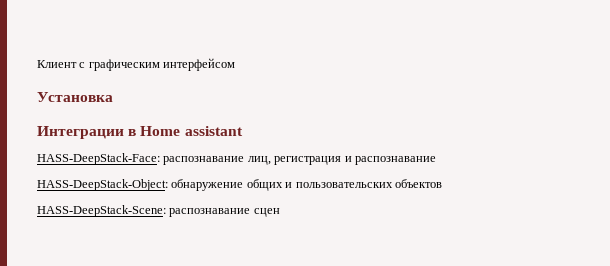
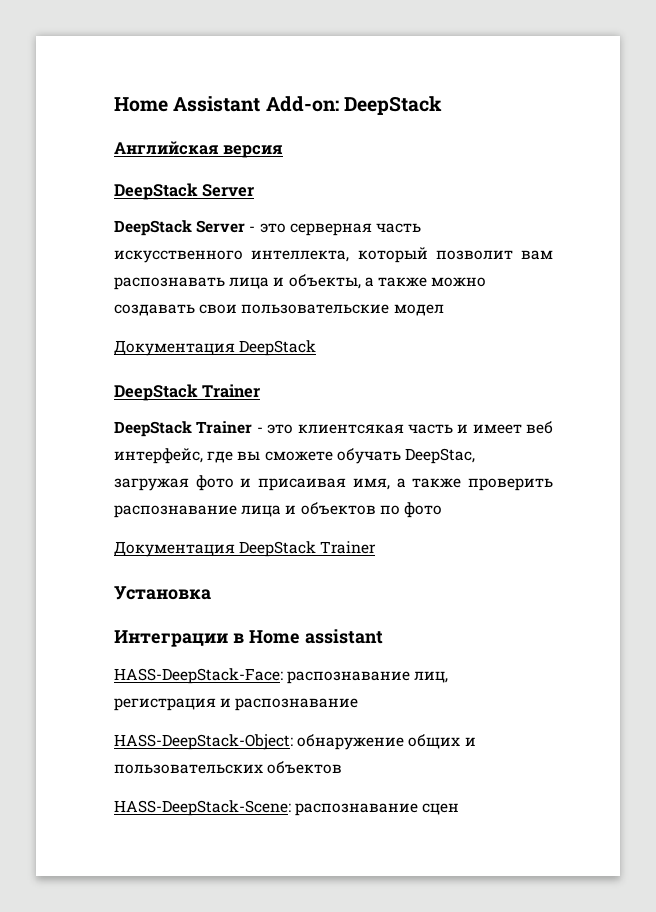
- Клиент c графическим интерфейсом
+ Home Assistant Add-on: DeepStack
+ Английская версия
+ DeepStack Server
+ DeepStack Server - это серверная часть искусственного интеллекта, который позволит вам распознавать лица и объекты, а также можно создавать свои пользовательские модел
+ Документация DeepStack
+ DeepStack Trainer
+ DeepStack Trainer - это клиентсякая часть и имеет веб интерфейс, где вы сможете обучать DeepStac, загружая фото и присаивая имя, а также проверить распознавание лица и объектов по фото
+ Документация DeepStack Trainer

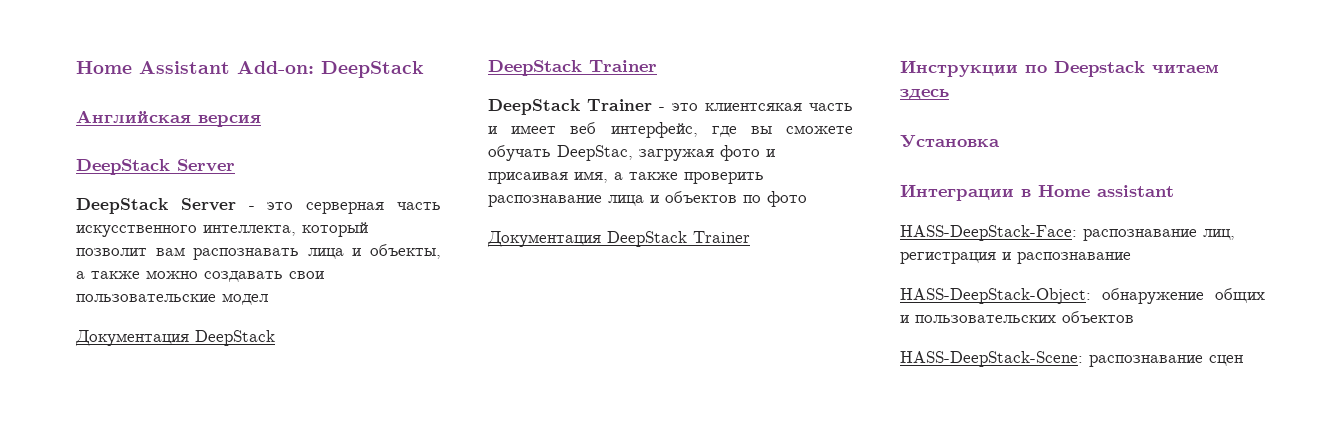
+ Инструкции по Deepstack читаем здесь

